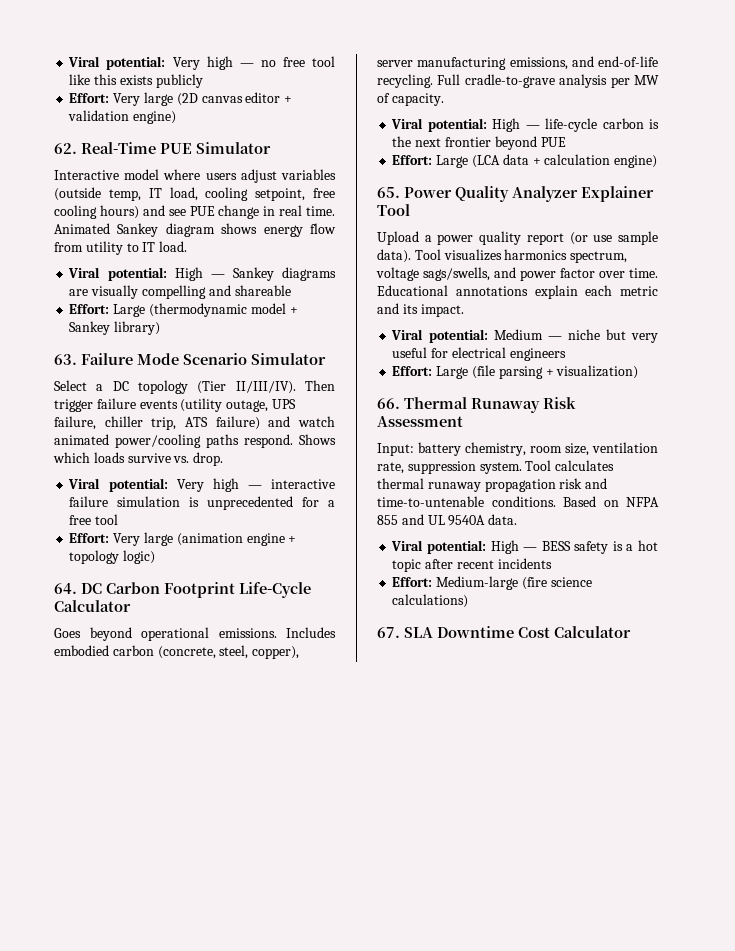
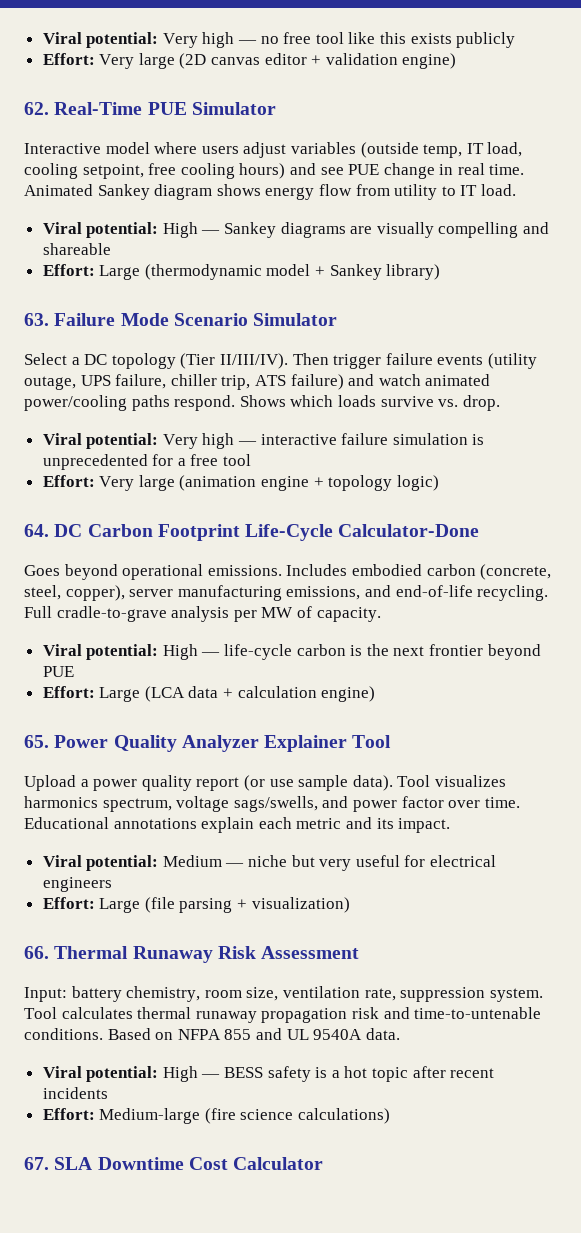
- 64. DC Carbon Footprint Life-Cycle Calculator
+ 64. DC Carbon Footprint Life-Cycle Calculator-Done

